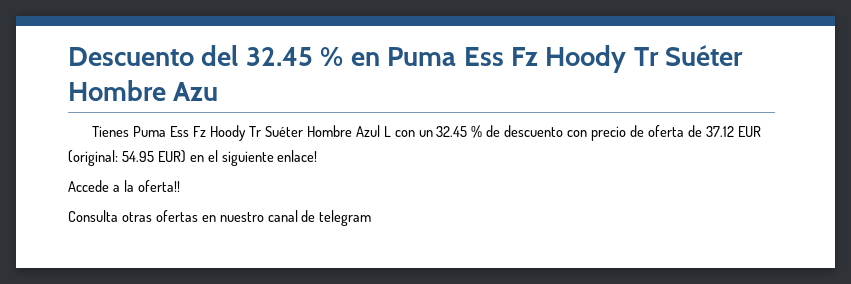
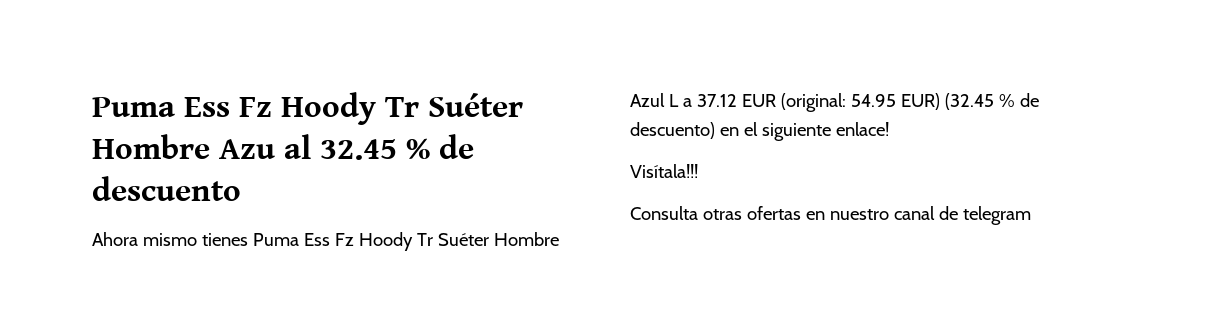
- Descuento del 32.45 % en Puma Ess Fz Hoody Tr Suéter Hombre Azu
- Tienes Puma Ess Fz Hoody Tr Suéter Hombre Azul L con un 32.45 % de descuento con precio de oferta de 37.12 EUR (original: 54.95 EUR) en el siguiente enlace!
+ Puma Ess Fz Hoody Tr Suéter Hombre Azu al 32.45 % de descuento
+ Ahora mismo tienes Puma Ess Fz Hoody Tr Suéter Hombre Azul L a 37.12 EUR (original: 54.95 EUR) (32.45 % de descuento) en el siguiente enlace!
- Accede a la oferta!!
+ Visítala!!!

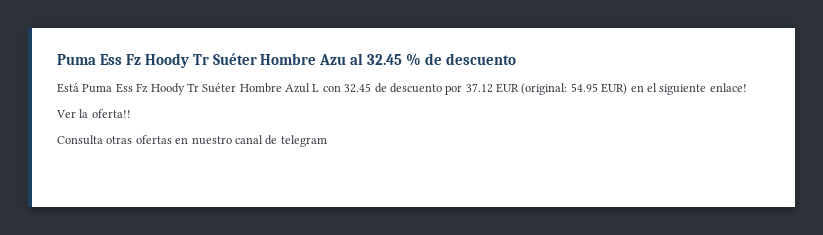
- Ahora mismo tienes Puma Ess Fz Hoody Tr Suéter Hombre Azul L a 37.12 EUR (original: 54.95 EUR) (32.45 % de descuento) en el siguiente enlace!
+ Está Puma Ess Fz Hoody Tr Suéter Hombre Azul L con 32.45 de descuento por 37.12 EUR (original: 54.95 EUR) en el siguiente enlace!
- Visítala!!!
+ Ver la oferta!!

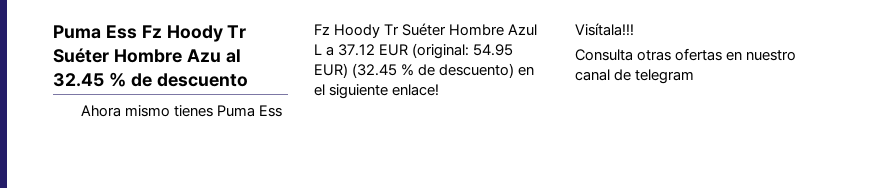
- Está Puma Ess Fz Hoody Tr Suéter Hombre Azul L con 32.45 de descuento por 37.12 EUR (original: 54.95 EUR) en el siguiente enlace!
+ Ahora mismo tienes Puma Ess Fz Hoody Tr Suéter Hombre Azul L a 37.12 EUR (original: 54.95 EUR) (32.45 % de descuento) en el siguiente enlace!
- Ver la oferta!!
+ Visítala!!!

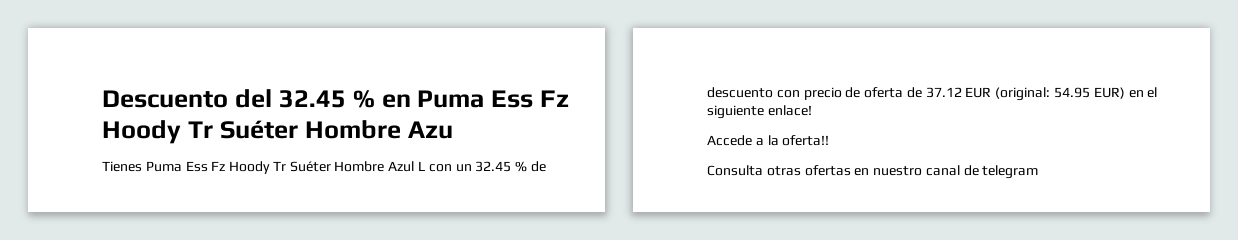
- Puma Ess Fz Hoody Tr Suéter Hombre Azu al 32.45 % de descuento
- Ahora mismo tienes Puma Ess Fz Hoody Tr Suéter Hombre Azul L a 37.12 EUR (original: 54.95 EUR) (32.45 % de descuento) en el siguiente enlace!
+ Descuento del 32.45 % en Puma Ess Fz Hoody Tr Suéter Hombre Azu
+ Tienes Puma Ess Fz Hoody Tr Suéter Hombre Azul L con un 32.45 % de descuento con precio de oferta de 37.12 EUR (original: 54.95 EUR) en el siguiente enlace!
- Visítala!!!
+ Accede a la oferta!!

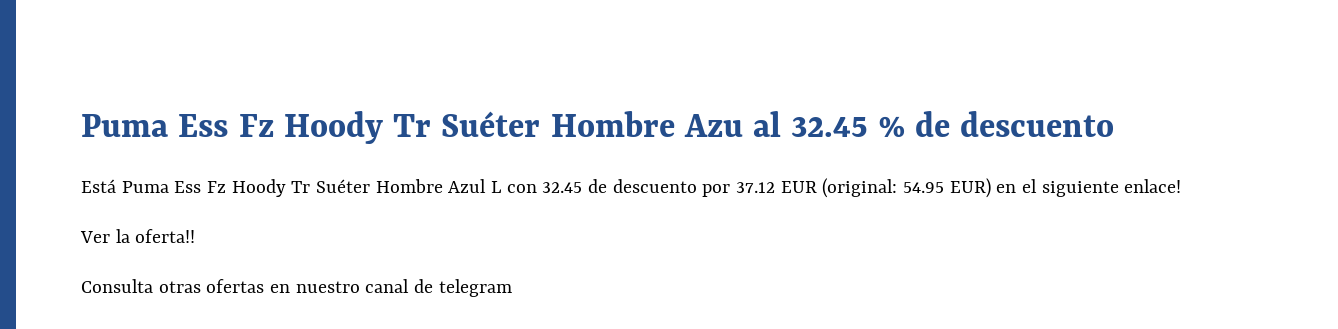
- Descuento del 32.45 % en Puma Ess Fz Hoody Tr Suéter Hombre Azu
- Tienes Puma Ess Fz Hoody Tr Suéter Hombre Azul L con un 32.45 % de descuento con precio de oferta de 37.12 EUR (original: 54.95 EUR) en el siguiente enlace!
+ Puma Ess Fz Hoody Tr Suéter Hombre Azu al 32.45 % de descuento
+ Está Puma Ess Fz Hoody Tr Suéter Hombre Azul L con 32.45 de descuento por 37.12 EUR (original: 54.95 EUR) en el siguiente enlace!
- Accede a la oferta!!
+ Ver la oferta!!

